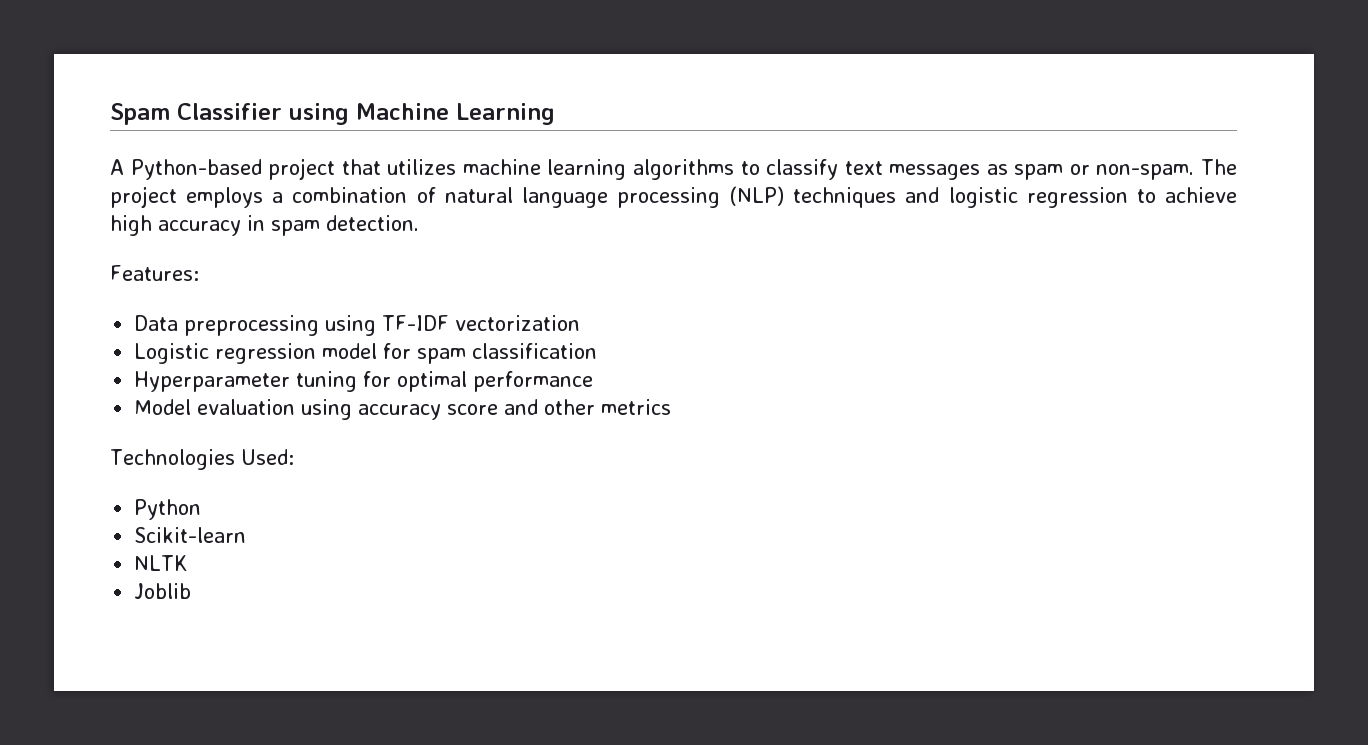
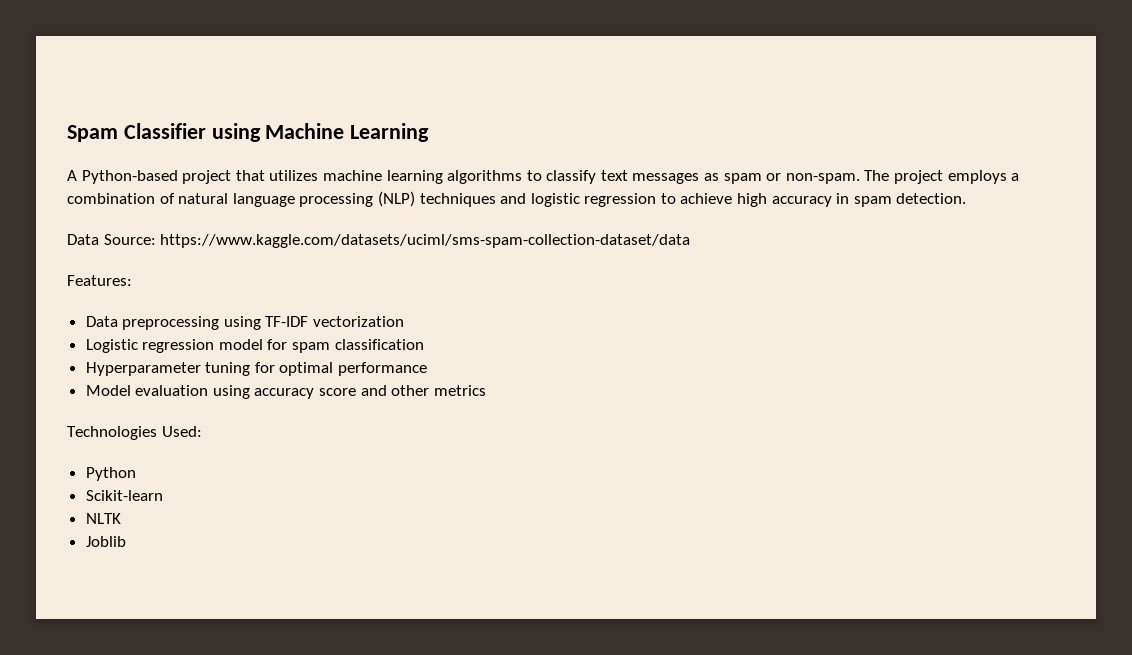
+ Data Source: https://www.kaggle.com/datasets/uciml/sms-spam-collection-dataset/data

